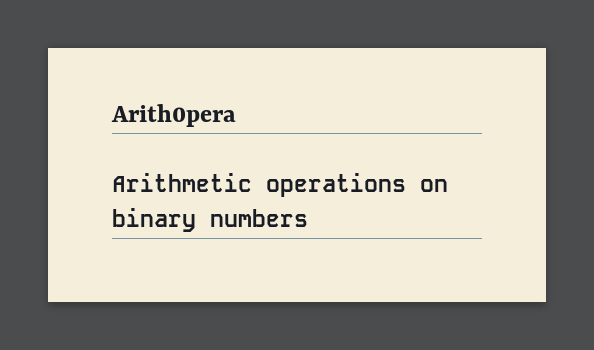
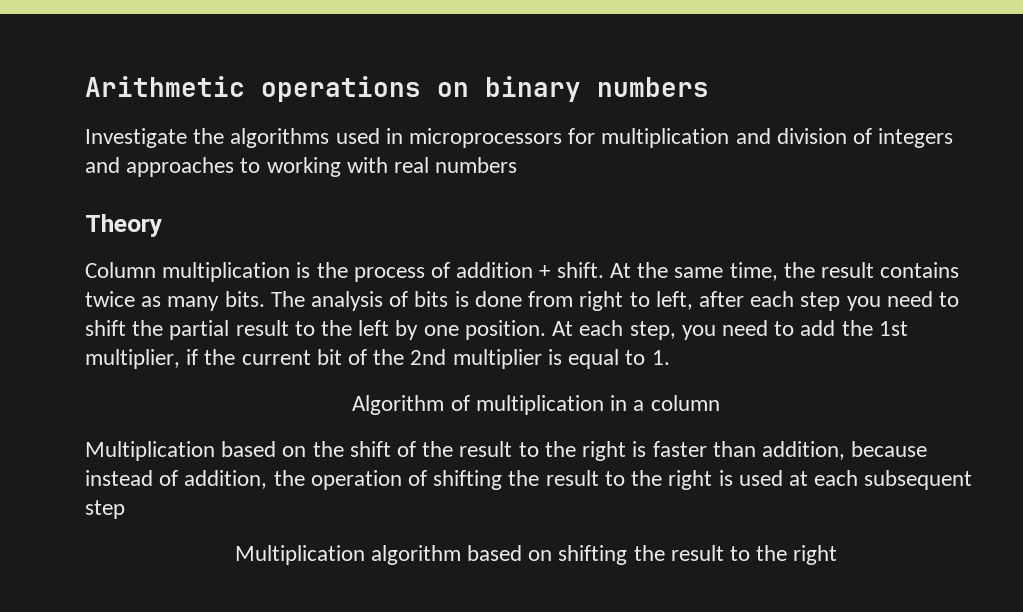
- Arith0pera
+ Investigate the algorithms used in microprocessors for multiplication and division of integers and approaches to working with real numbers
+ Theory
+ Column multiplication is the process of addition + shift. At the same time, the result contains twice as many bits. The analysis of bits is done from right to left, after each step you need to shift the partial result to the left by one position. At each step, you need to add the 1st multiplier, if the current bit of the 2nd multiplier is equal to 1.
+ Algorithm of multiplication in a column
+ Multiplication based on the shift of the result to the right is faster than addition, because instead of addition, the operation of shifting the result to the right is used at each subsequent step
+ Multiplication algorithm based on shifting the result to the right

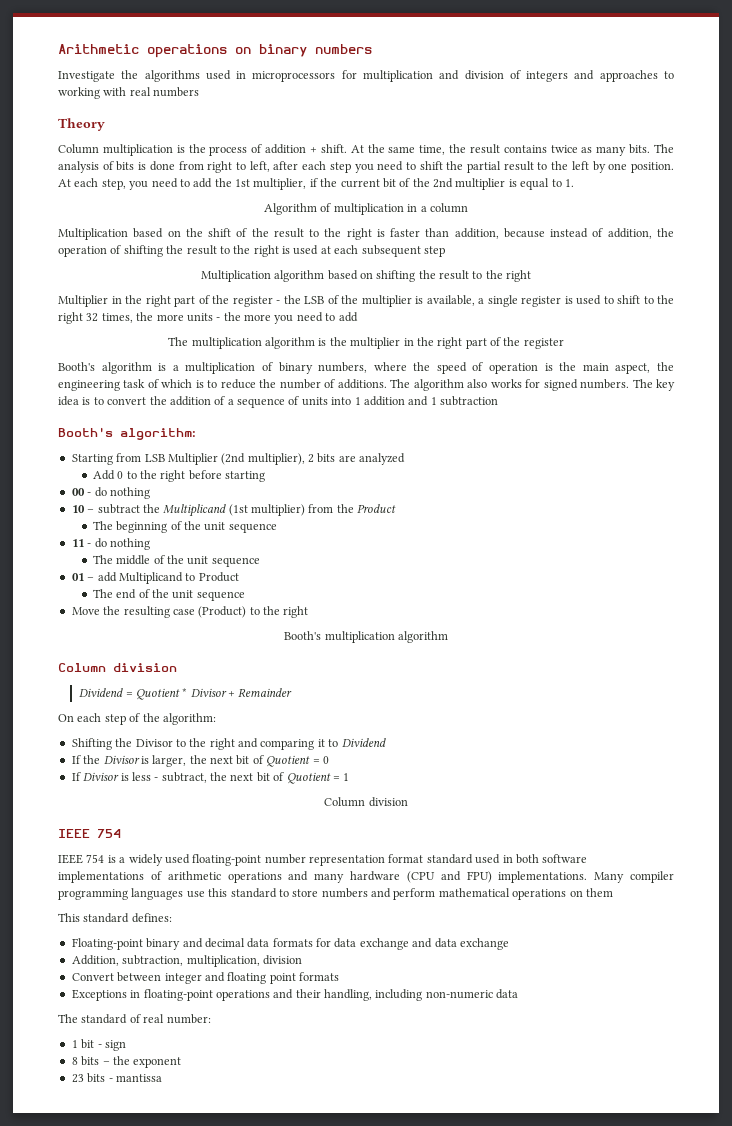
+ Multiplier in the right part of the register - the LSB of the multiplier is available, a single register is used to shift to the right 32 times, the more units - the more you need to add
+ The multiplication algorithm is the multiplier in the right part of the register
+ Booth's algorithm is a multiplication of binary numbers, where the speed of operation is the main aspect, the engineering task of which is to reduce the number of additions. The algorithm also works for signed numbers. The key idea is to convert the addition of a sequence of units into 1 addition and 1 subtraction
+ Booth's algorithm:
+ Starting from LSB Multiplier (2nd multiplier), 2 bits are analyzed
+ Add 0 to the right before starting
+ 00 - do nothing
+ 10 – subtract the Multiplicand (1st multiplier) from the Product
+ The beginning of the unit sequence
+ 11 - do nothing
+ The middle of the unit sequence
+ 01 – add Multiplicand to Product
+ The end of the unit sequence
+ Move the resulting case (Product) to the right
+ Booth's multiplication algorithm
+ Column division
+ Dividend = Quotient * Divisor + Remainder
+ On each step of the algorithm:
+ Shifting the Divisor to the right and comparing it to Dividend
+ If the Divisor is larger, the next bit of Quotient = 0
+ If Divisor is less - subtract, the next bit of Quotient = 1
+ Column division
+ IEEE 754
+ IEEE 754 is a widely used floating-point number representation format standard used in both software implementations of arithmetic operations and many hardware (CPU and FPU) implementations. Many compiler programming languages use this standard to store numbers and perform mathematical operations on them
+ This standard defines:
+ Floating-point binary and decimal data formats for data exchange and data exchange
+ Addition, subtraction, multiplication, division
+ Convert between integer and floating point formats
+ Exceptions in floating-point operations and their handling, including non-numeric data
+ The standard of real number:
+ 1 bit - sign
+ 8 bits – the exponent
+ 23 bits - mantissa

